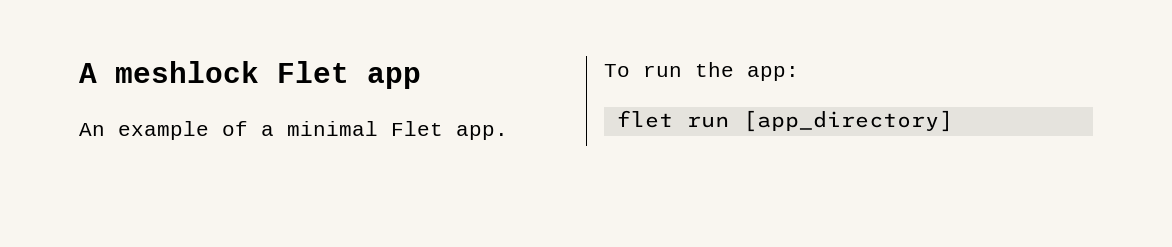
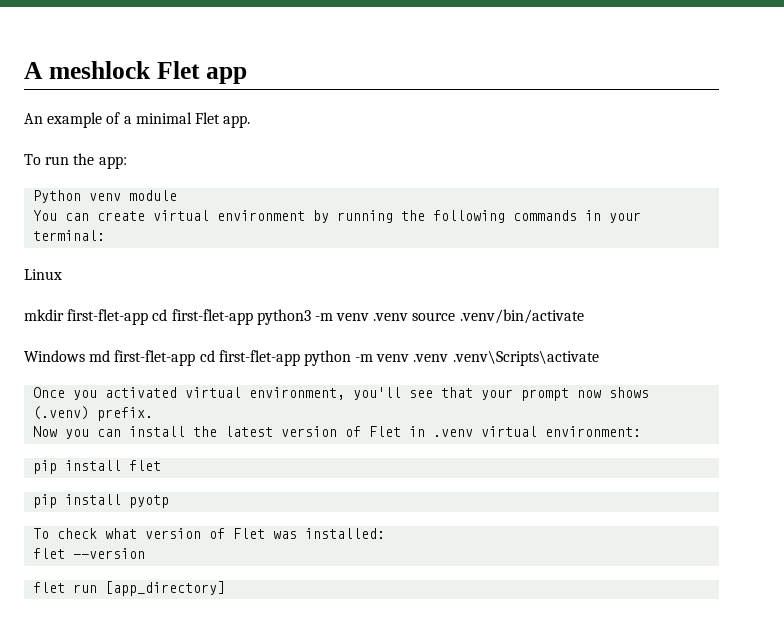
+ Python venv module
+ You can create virtual environment by running the following commands in your terminal:
+ Linux
+ mkdir first-flet-app cd first-flet-app python3 -m venv .venv source .venv/bin/activate
+ Windows md first-flet-app cd first-flet-app python -m venv .venv .venv\Scripts\activate
+ Once you activated virtual environment, you'll see that your prompt now shows (.venv) prefix.
+ Now you can install the latest version of Flet in .venv virtual environment:
+ pip install flet
+ pip install pyotp
+ To check what version of Flet was installed:
+ flet --version

